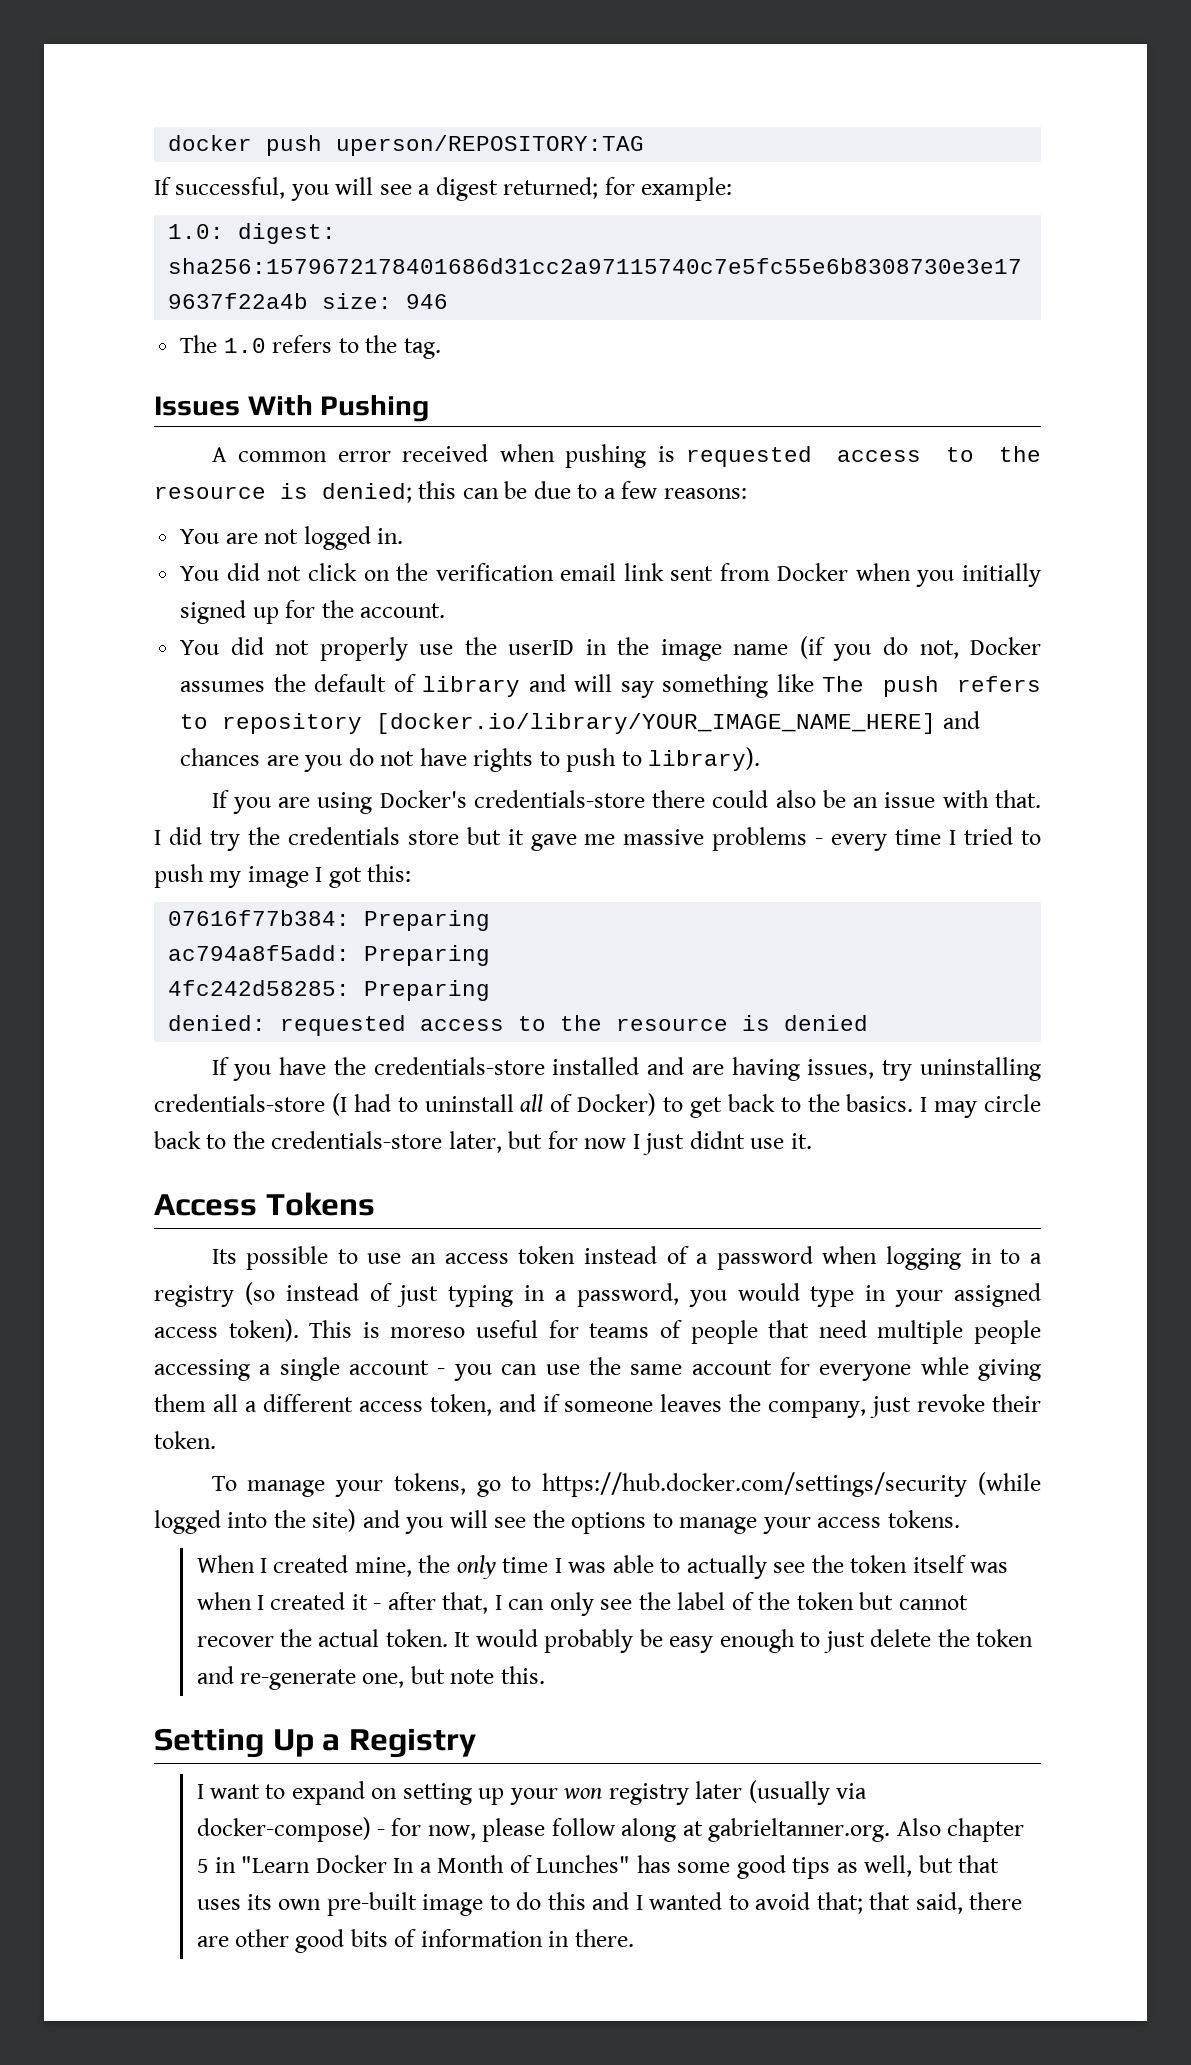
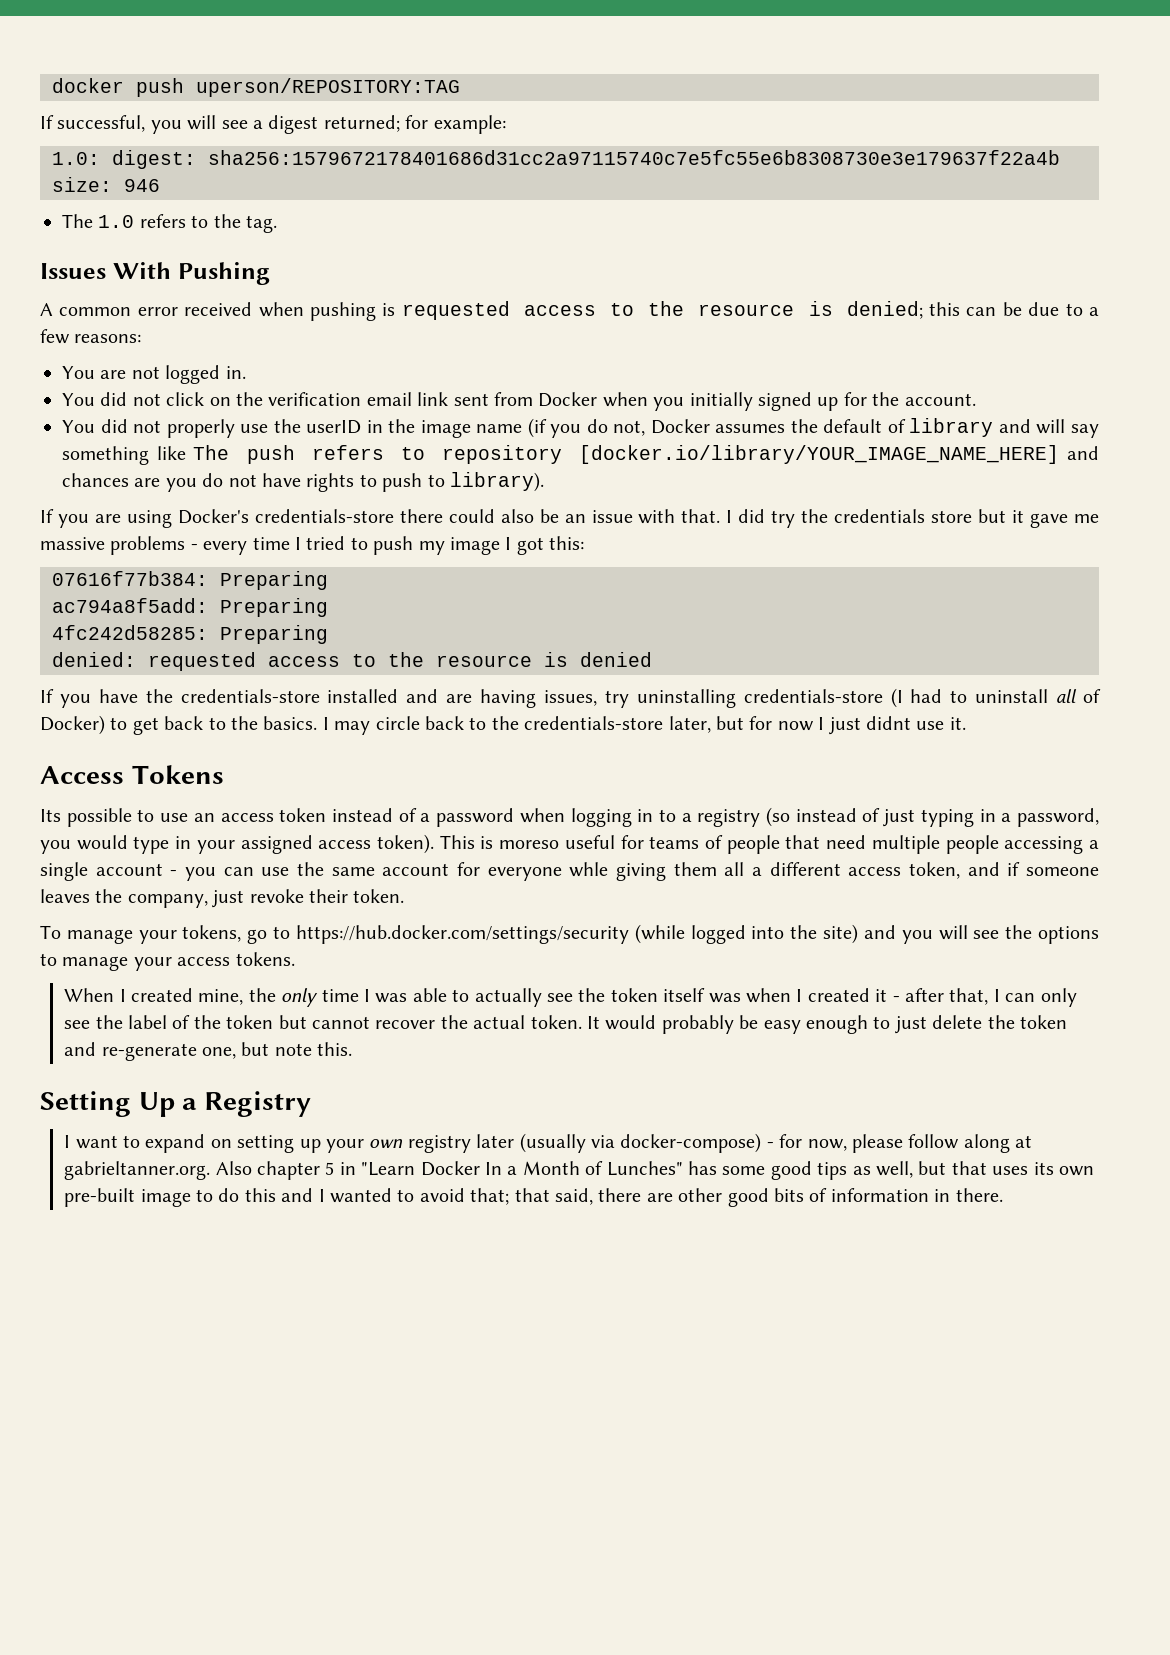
- I want to expand on setting up your won registry later (usually via docker-compose) - for now, please follow along at gabrieltanner.org. Also chapter 5 in "Learn Docker In a Month of Lunches" has some good tips as well, but that uses its own pre-built image to do this and I wanted to avoid that;
+ I want to expand on setting up your own registry later (usually via docker-compose) - for now, please follow along at gabrieltanner.org. Also chapter 5 in "Learn Docker In a Month of Lunches" has some good tips as well, but that uses its own pre-built image to do this and I wanted to avoid that;

